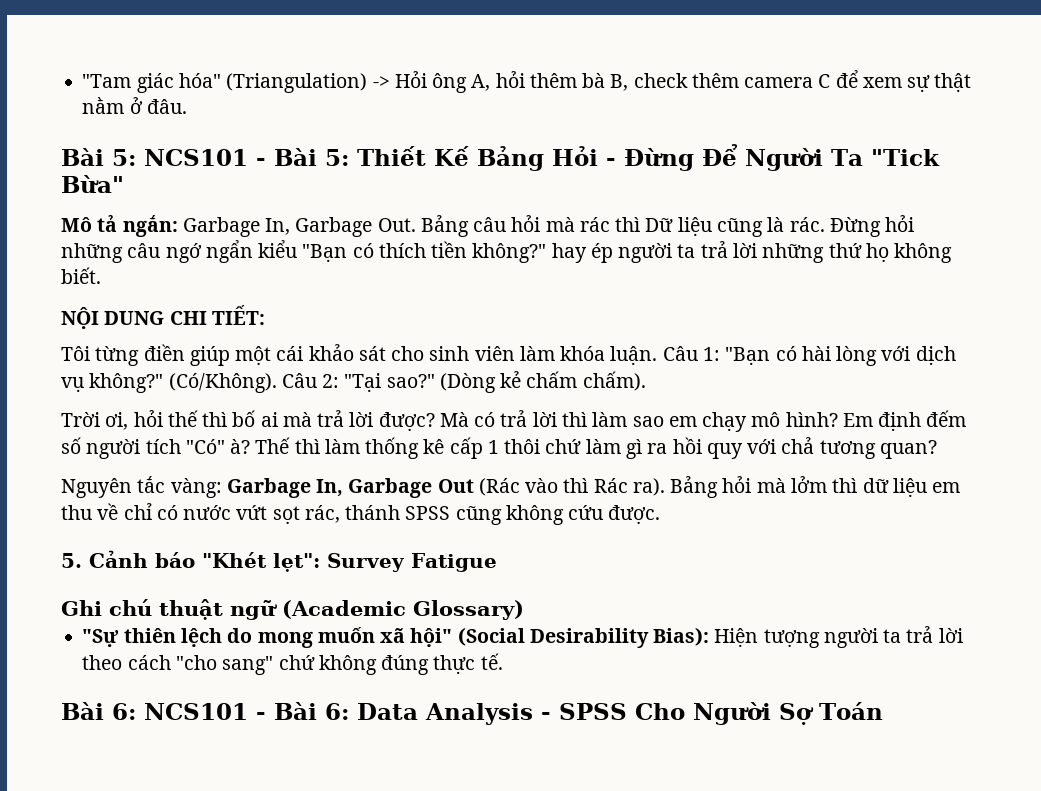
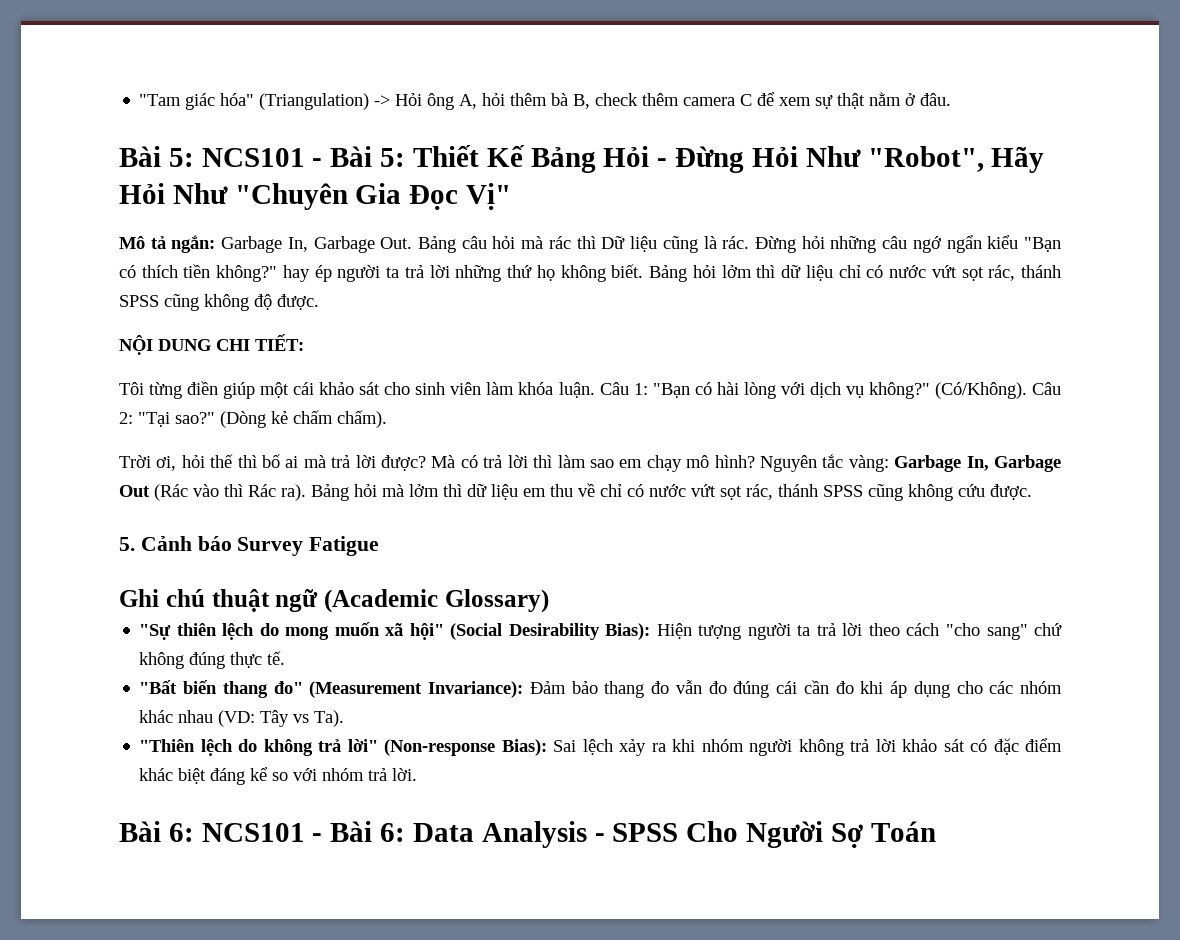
- Bài 5: NCS101 - Bài 5: Thiết Kế Bảng Hỏi - Đừng Để Người Ta "Tick Bừa"
+ Bài 5: NCS101 - Bài 5: Thiết Kế Bảng Hỏi - Đừng Hỏi Như "Robot", Hãy Hỏi Như "Chuyên Gia Đọc Vị"
+ Bảng hỏi lởm thì dữ liệu chỉ có nước vứt sọt rác, thánh SPSS cũng không độ được.
- Mà có trả lời thì làm sao em chạy mô hình? Em định đếm số người tích "Có" à? Thế thì làm thống kê cấp 1 thôi chứ làm gì ra hồi quy với chả tương quan?
- Nguyên tắc vàng: Garbage In, Garbage Out (Rác vào thì Rác ra).
+ Mà có trả lời thì làm sao em chạy mô hình? Nguyên tắc vàng: Garbage In, Garbage Out (Rác vào thì Rác ra).
- 5. Cảnh báo "Khét lẹt": Survey Fatigue
+ 5. Cảnh báo Survey Fatigue
+ "Bất biến thang đo" (Measurement Invariance): Đảm bảo thang đo vẫn đo đúng cái cần đo khi áp dụng cho các nhóm khác nhau (VD: Tây vs Ta).
+ "Thiên lệch do không trả lời" (Non-response Bias): Sai lệch xảy ra khi nhóm người không trả lời khảo sát có đặc điểm khác biệt đáng kể so với nhóm trả lời.

